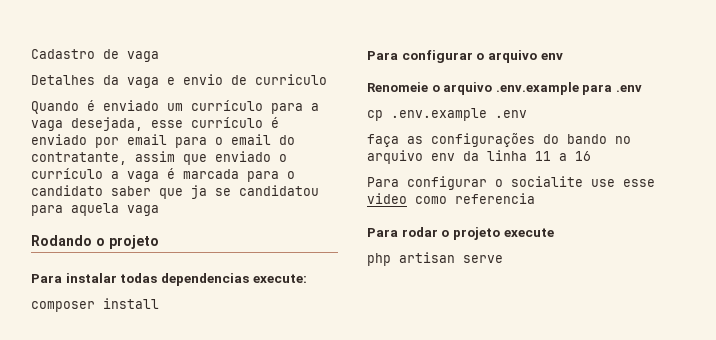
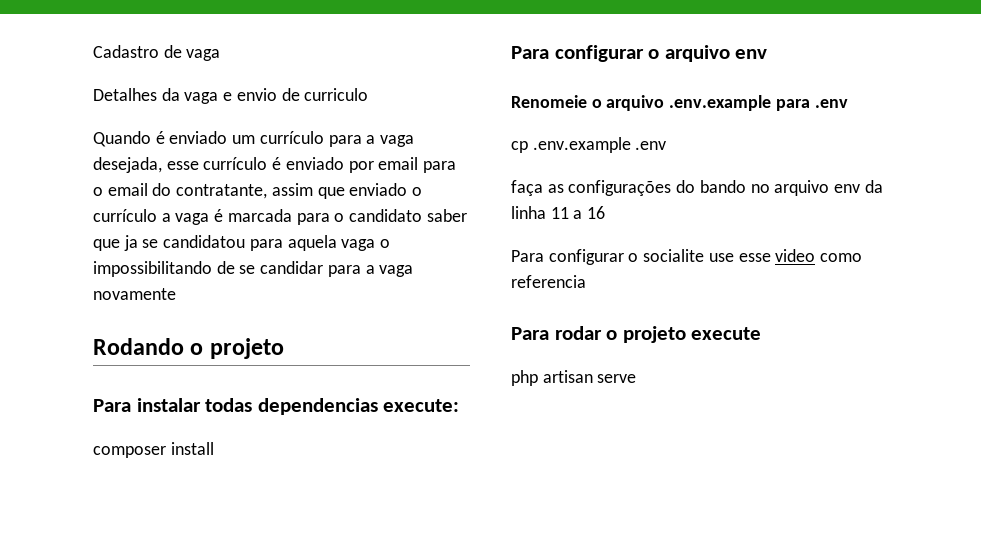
- Quando é enviado um currículo para a vaga desejada, esse currículo é enviado por email para o email do contratante, assim que enviado o currículo a vaga é marcada para o candidato saber que ja se candidatou para aquela vaga
+ Quando é enviado um currículo para a vaga desejada, esse currículo é enviado por email para o email do contratante, assim que enviado o currículo a vaga é marcada para o candidato saber que ja se candidatou para aquela vaga o impossibilitando de se candidar para a vaga novamente

